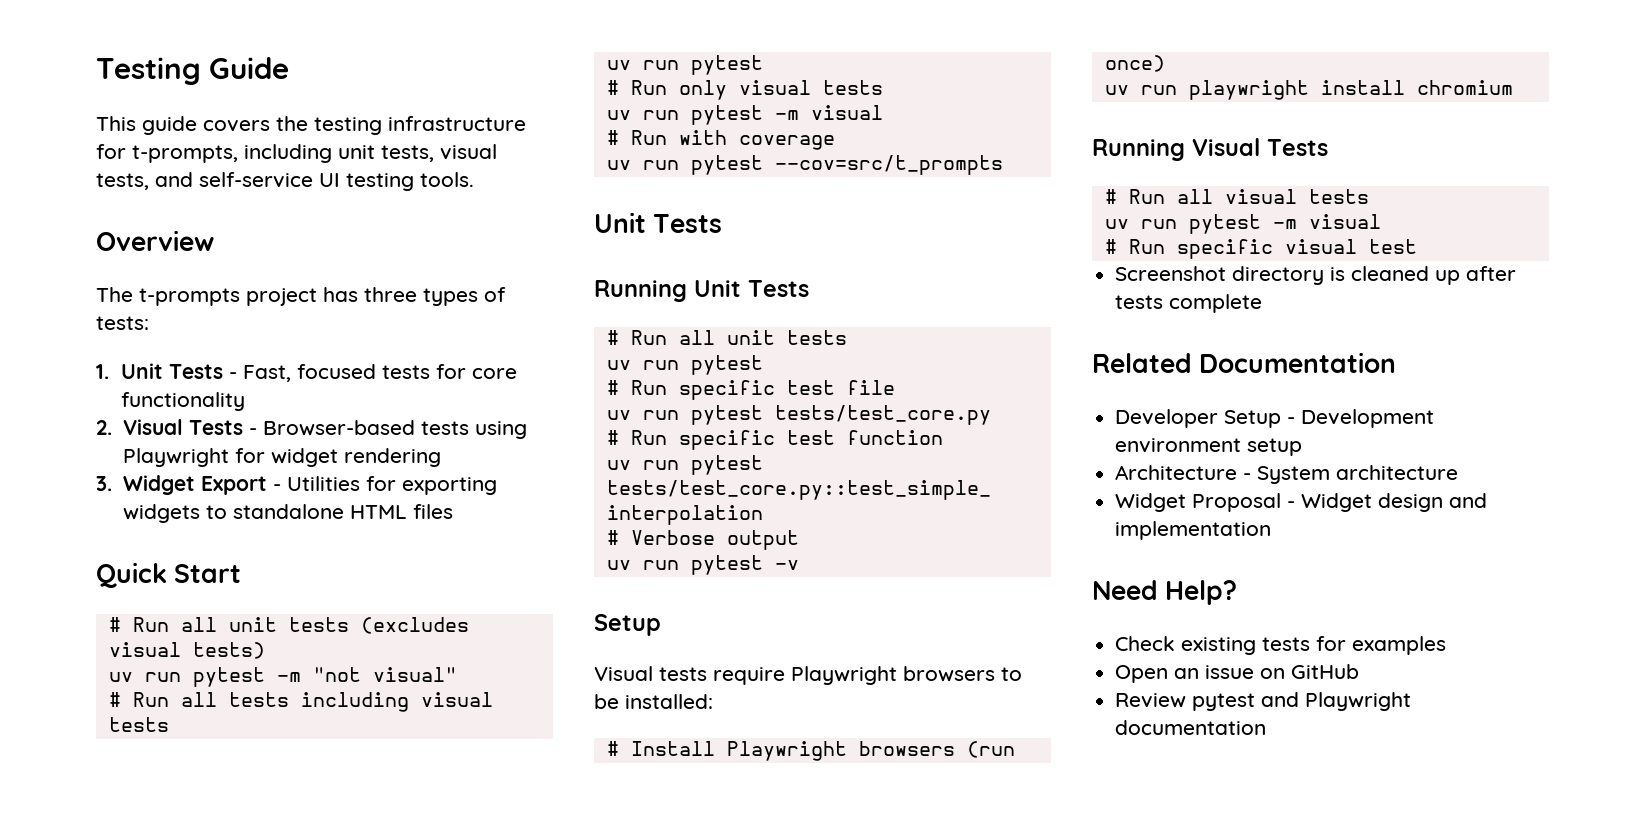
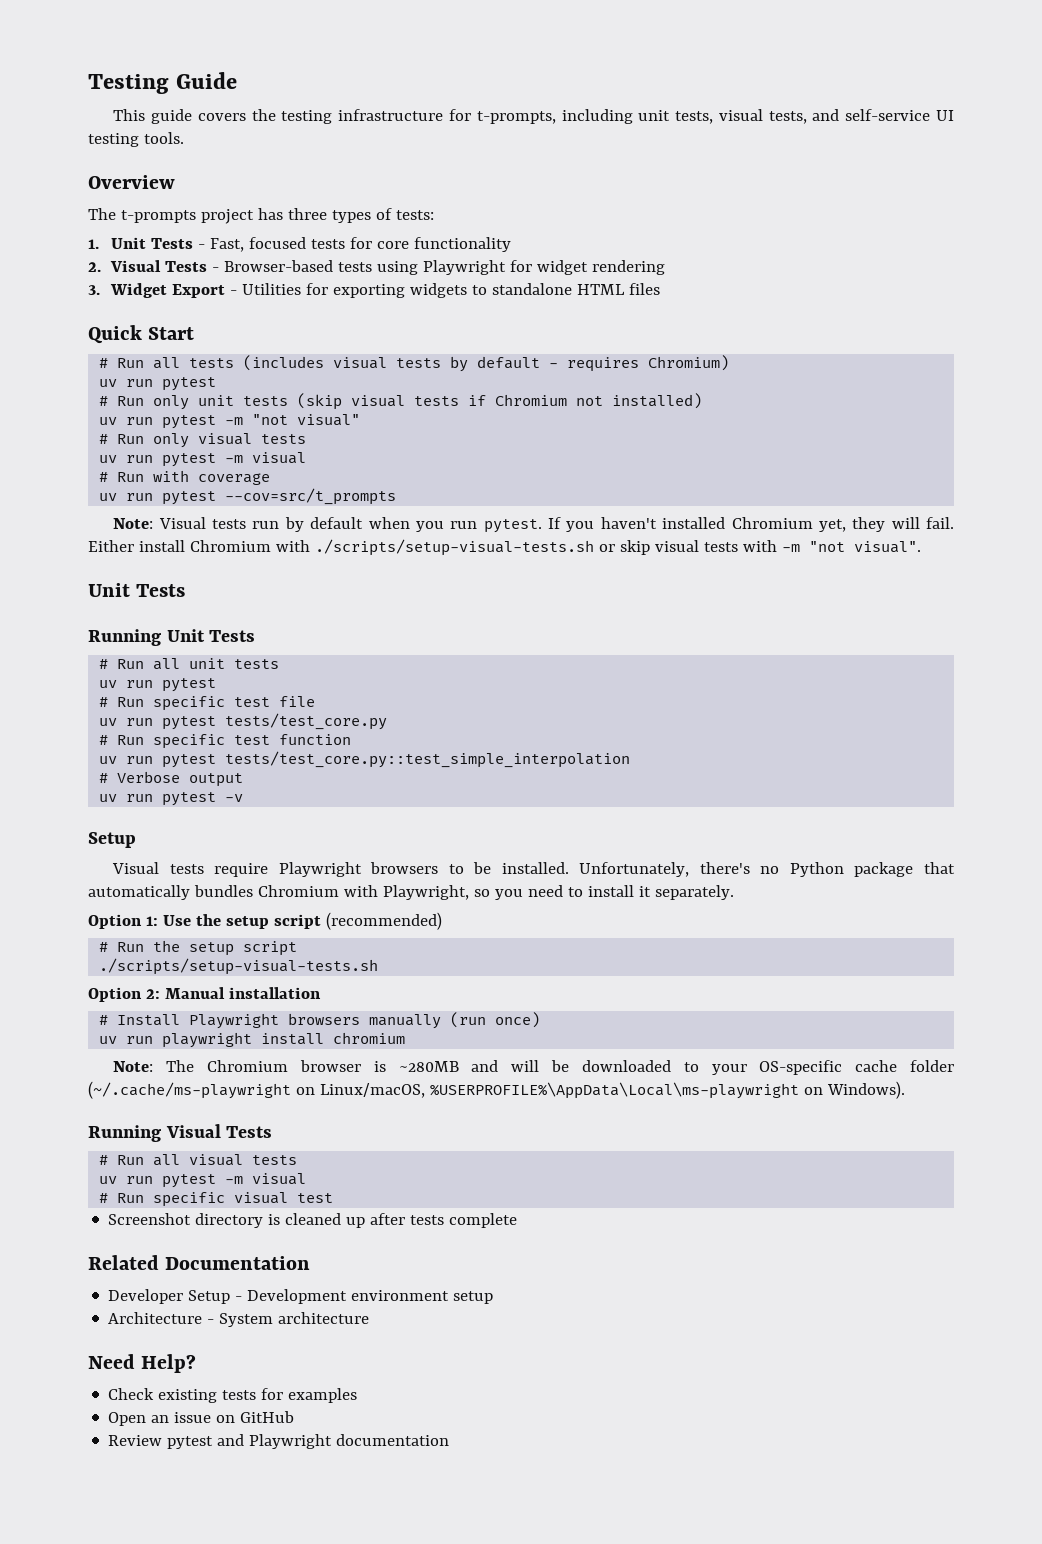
- # Run all unit tests (excludes visual tests)
+ # Run all tests (includes visual tests by default - requires Chromium)
+ uv run pytest
+ # Run only unit tests (skip visual tests if Chromium not installed)
- # Run all tests including visual tests
- uv run pytest
+ Note: Visual tests run by default when you run pytest. If you haven't installed Chromium yet, they will fail. Either install Chromium with ./scripts/setup-visual-tests.sh or skip visual tests with -m "not visual".
- Visual tests require Playwright browsers to be installed:
+ Visual tests require Playwright browsers to be installed. Unfortunately, there's no Python package that automatically bundles Chromium with Playwright, so you need to install it separately.
+ Option 1: Use the setup script (recommended)
+ # Run the setup script
+ ./scripts/setup-visual-tests.sh
+ Option 2: Manual installation
- # Install Playwright browsers (run once)
+ # Install Playwright browsers manually (run once)
+ Note: The Chromium browser is ~280MB and will be downloaded to your OS-specific cache folder (~/.cache/ms-playwright on Linux/macOS, %USERPROFILE%\AppData\Local\ms-playwright on Windows).
- Widget Proposal - Widget design and implementation

